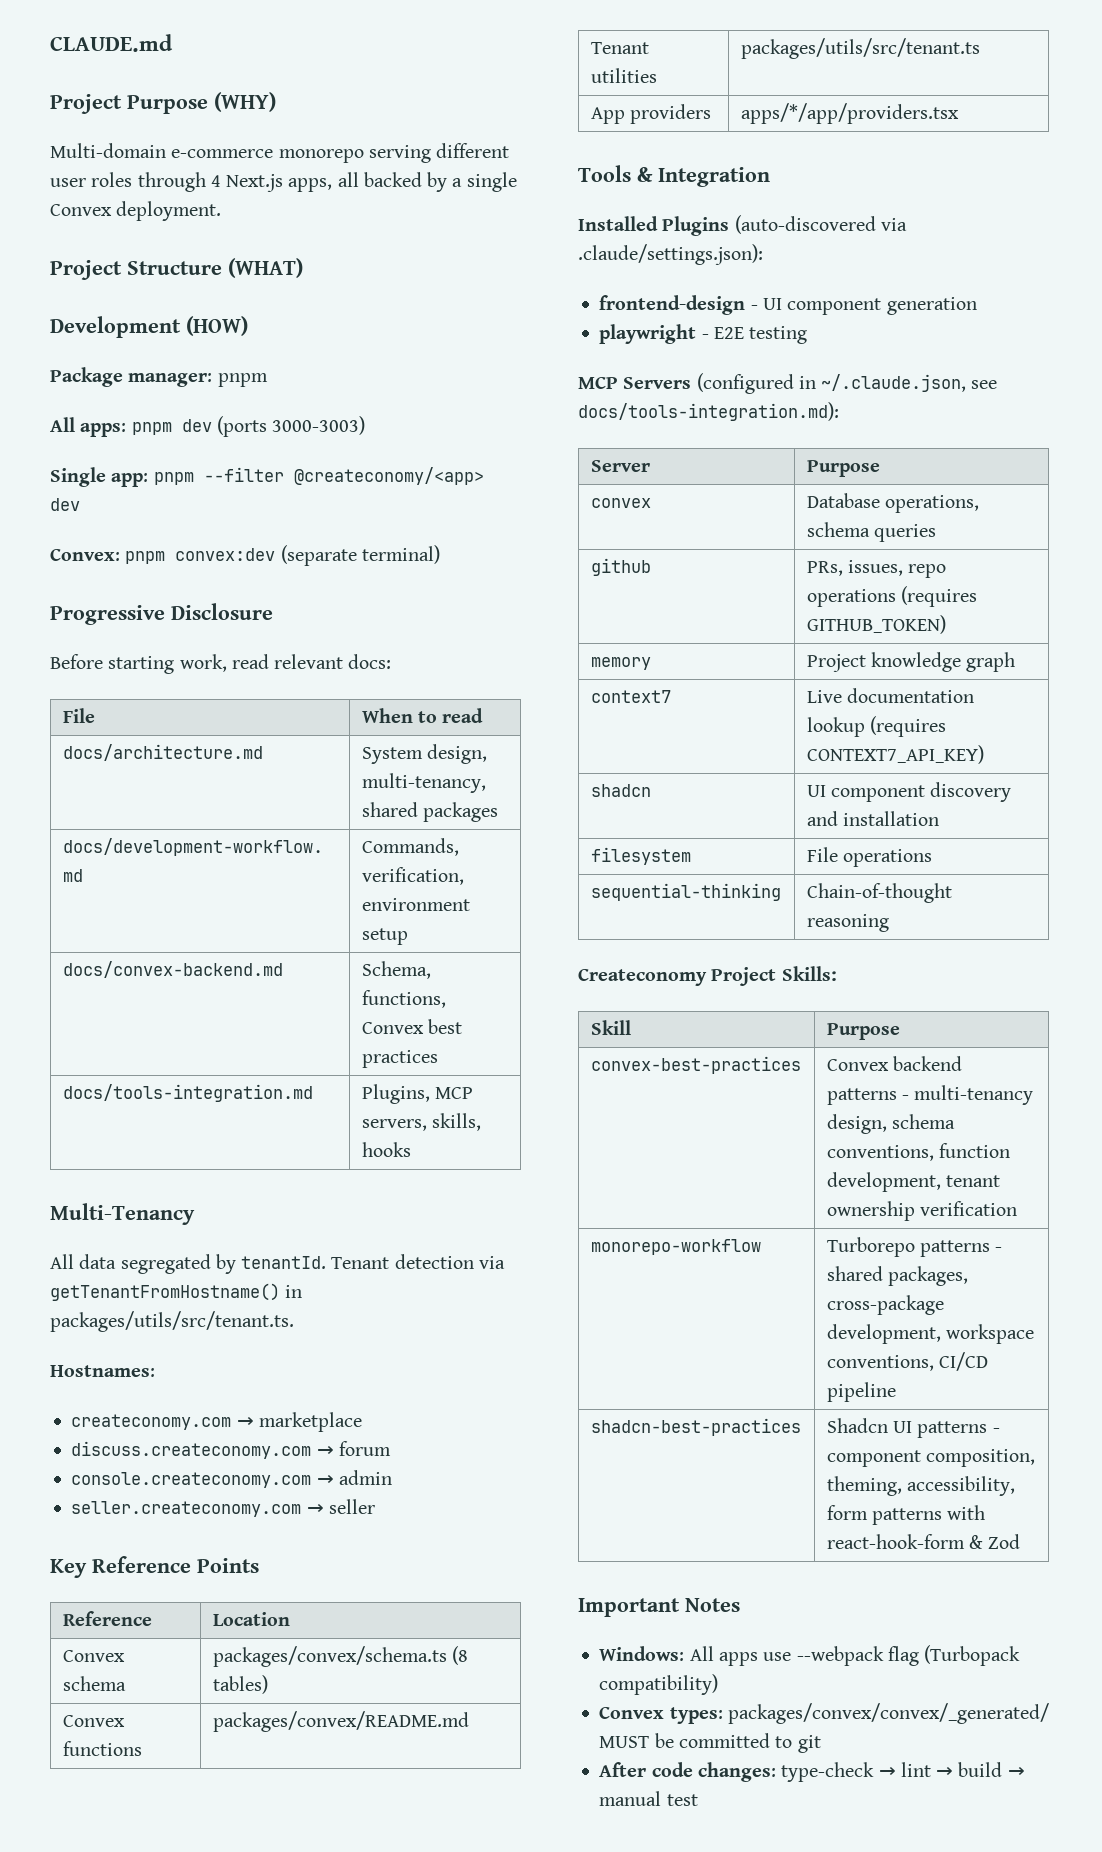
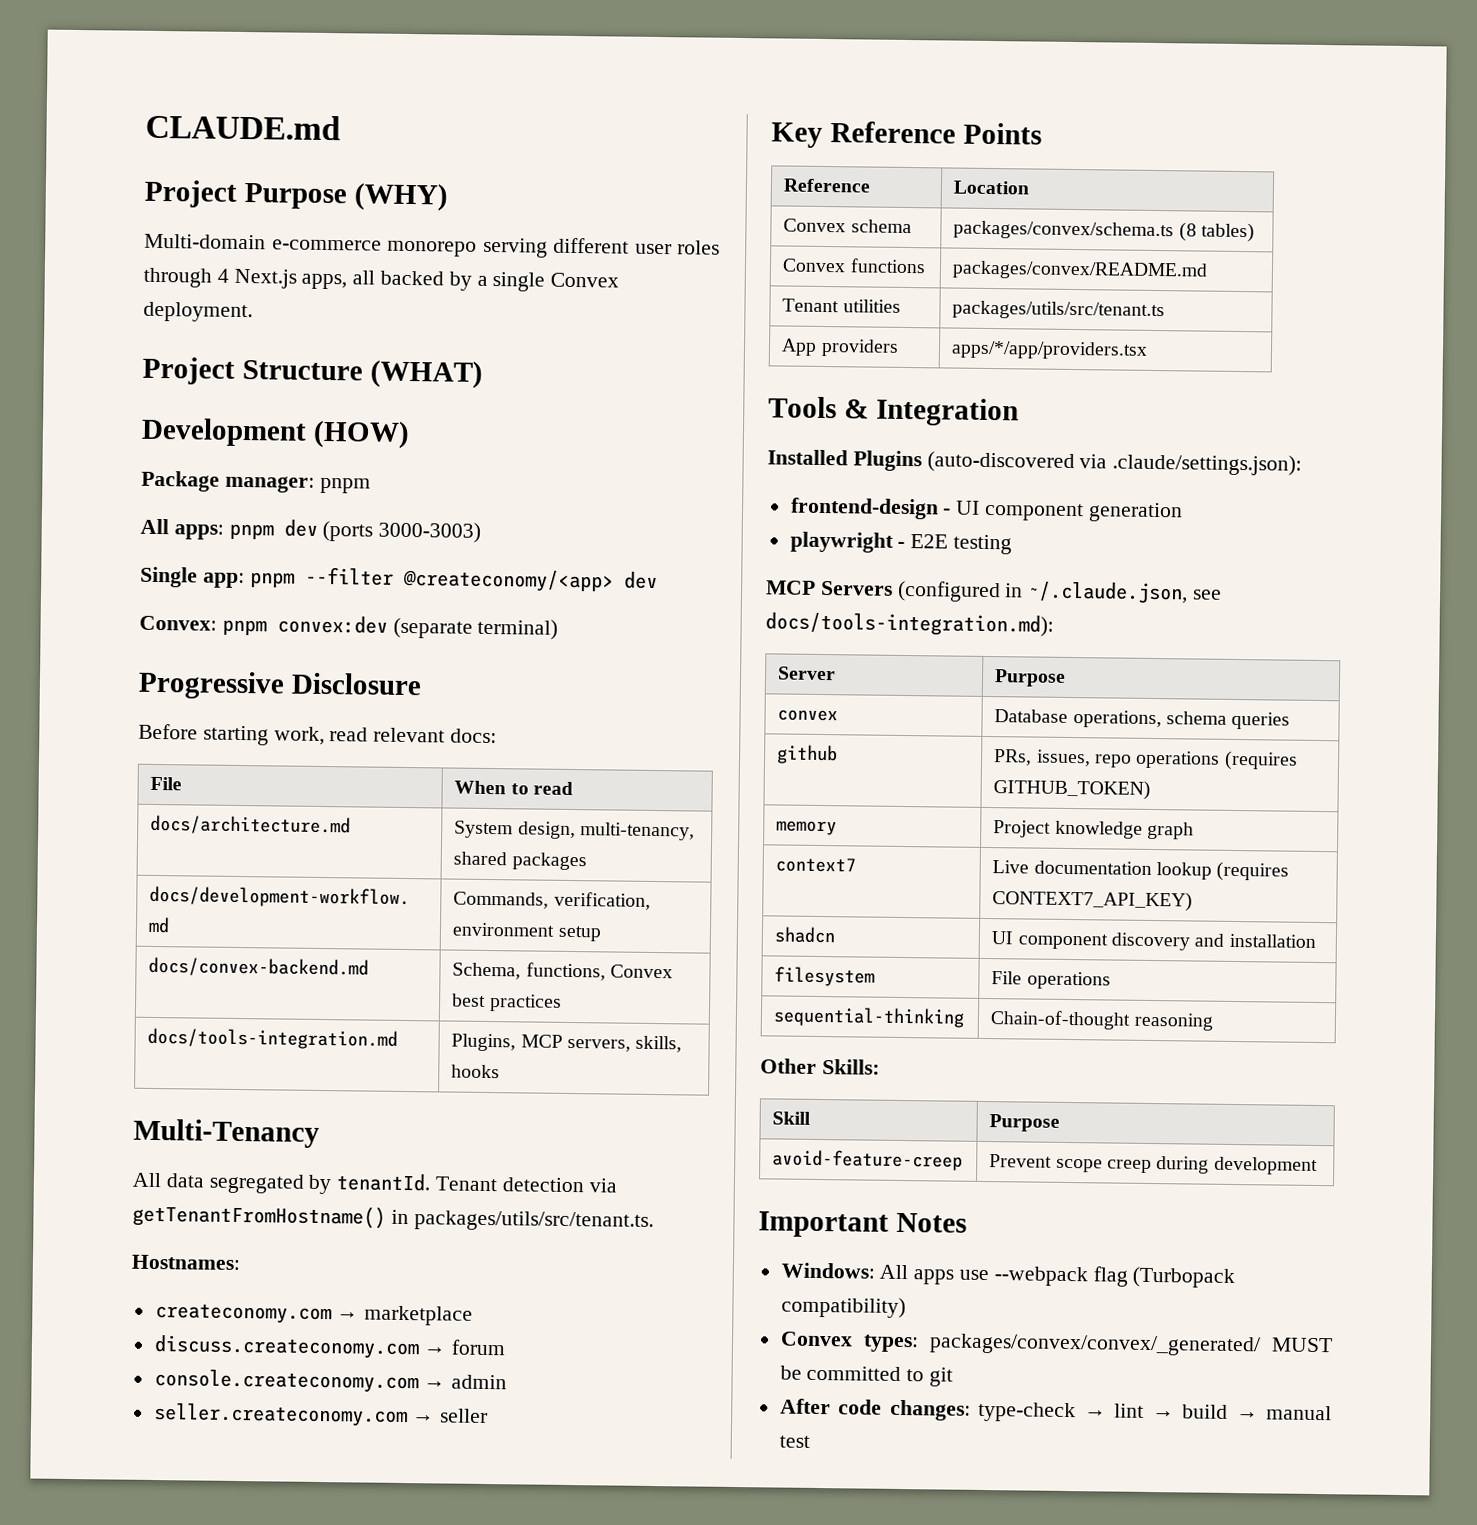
- Createconomy Project Skills:
+ Other Skills:
- convex-best-practices | Convex backend patterns - multi-tenancy design, schema conventions, function development, tenant ownership verification
- monorepo-workflow | Turborepo patterns - shared packages, cross-package development, workspace conventions, CI/CD pipeline
- shadcn-best-practices | Shadcn UI patterns - component composition, theming, accessibility, form patterns with react-hook-form & Zod
+ avoid-feature-creep | Prevent scope creep during development

